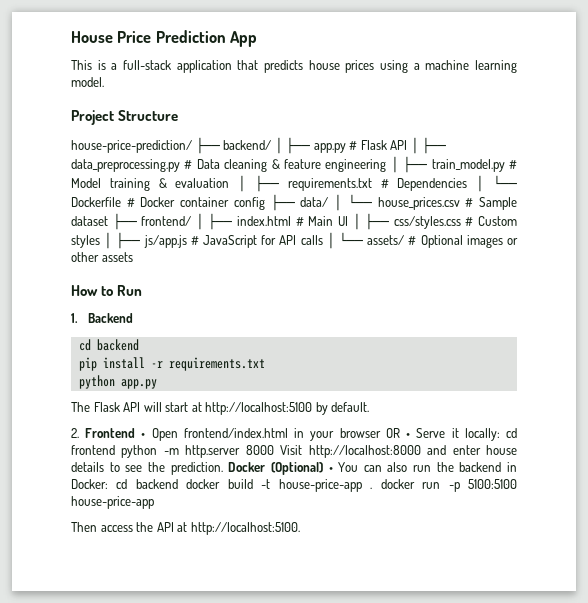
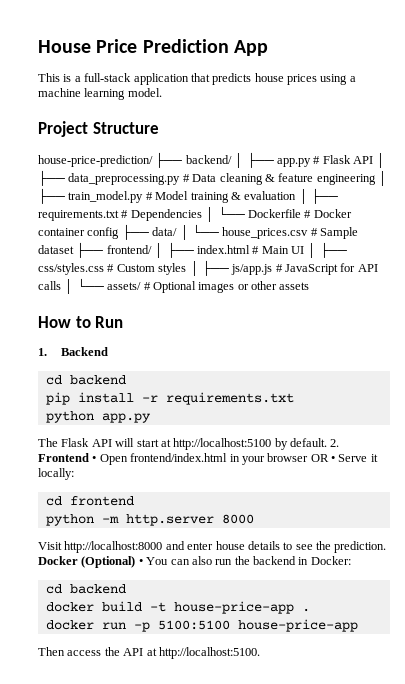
- The Flask API will start at http://localhost:5100 by default.
- 2. Frontend • Open frontend/index.html in your browser OR • Serve it locally: cd frontend python -m http.server 8000 Visit http://localhost:8000 and enter house details to see the prediction.
+ The Flask API will start at http://localhost:5100 by default. 2. Frontend • Open frontend/index.html in your browser OR • Serve it locally:
+ cd frontend
+ python -m http.server 8000
+ Visit http://localhost:8000 and enter house details to see the prediction.
- Docker (Optional) • You can also run the backend in Docker: cd backend docker build -t house-price-app . docker run -p 5100:5100 house-price-app
+ Docker (Optional) • You can also run the backend in Docker:
+ cd backend
+ docker build -t house-price-app .
+ docker run -p 5100:5100 house-price-app

